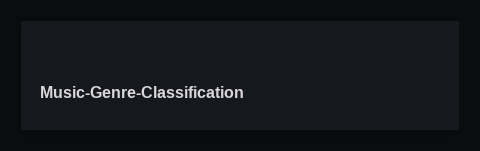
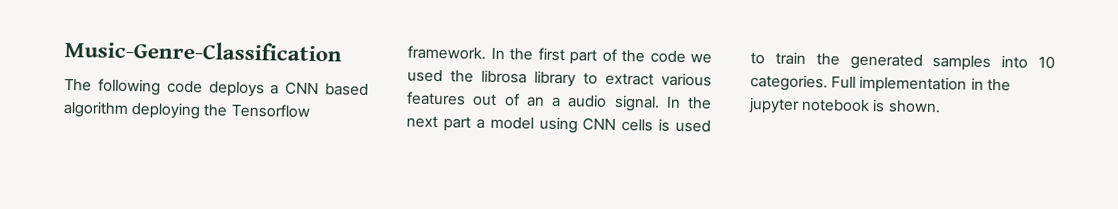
+ The following code deploys a CNN based algorithm deploying the Tensorflow framework. In the first part of the code we used the librosa library to extract various features out of an a audio signal. In the next part a model using CNN cells is used to train the generated samples into 10 categories. Full implementation in the jupyter notebook is shown.

